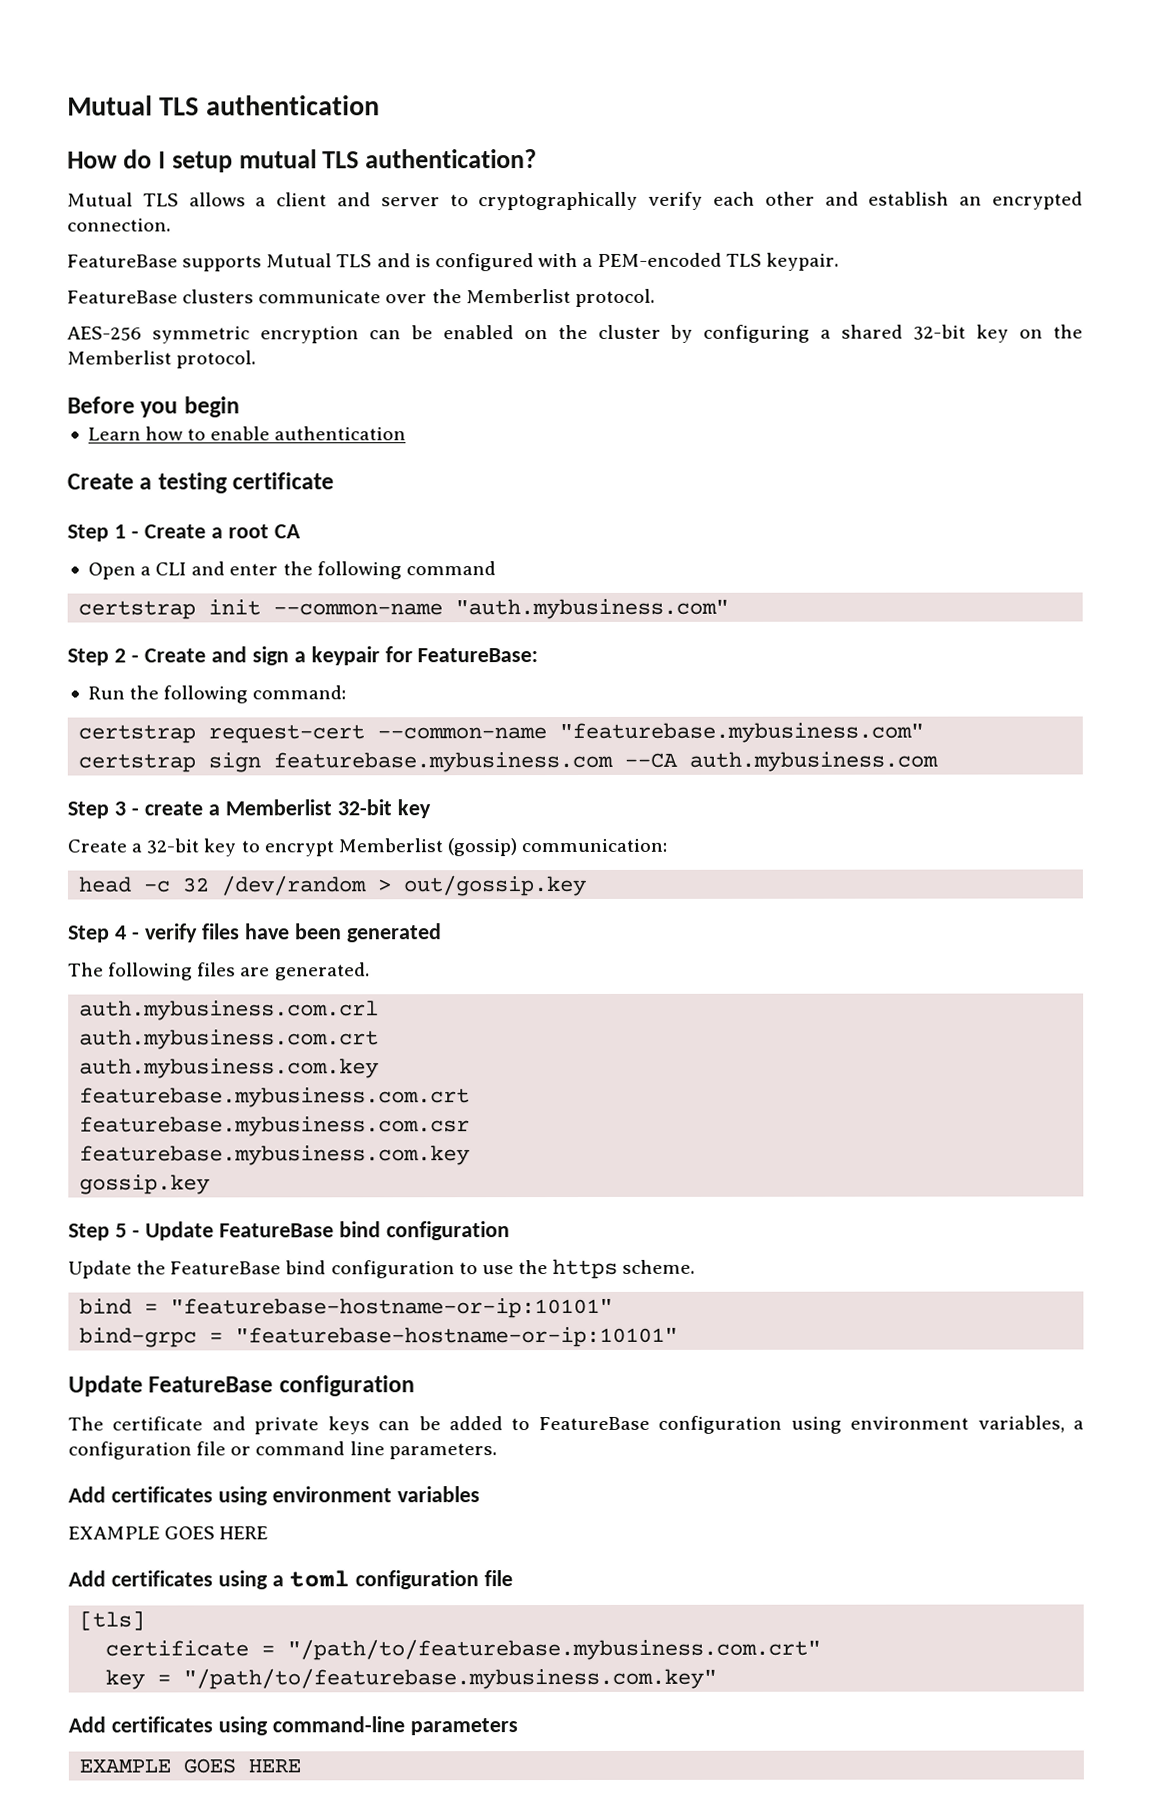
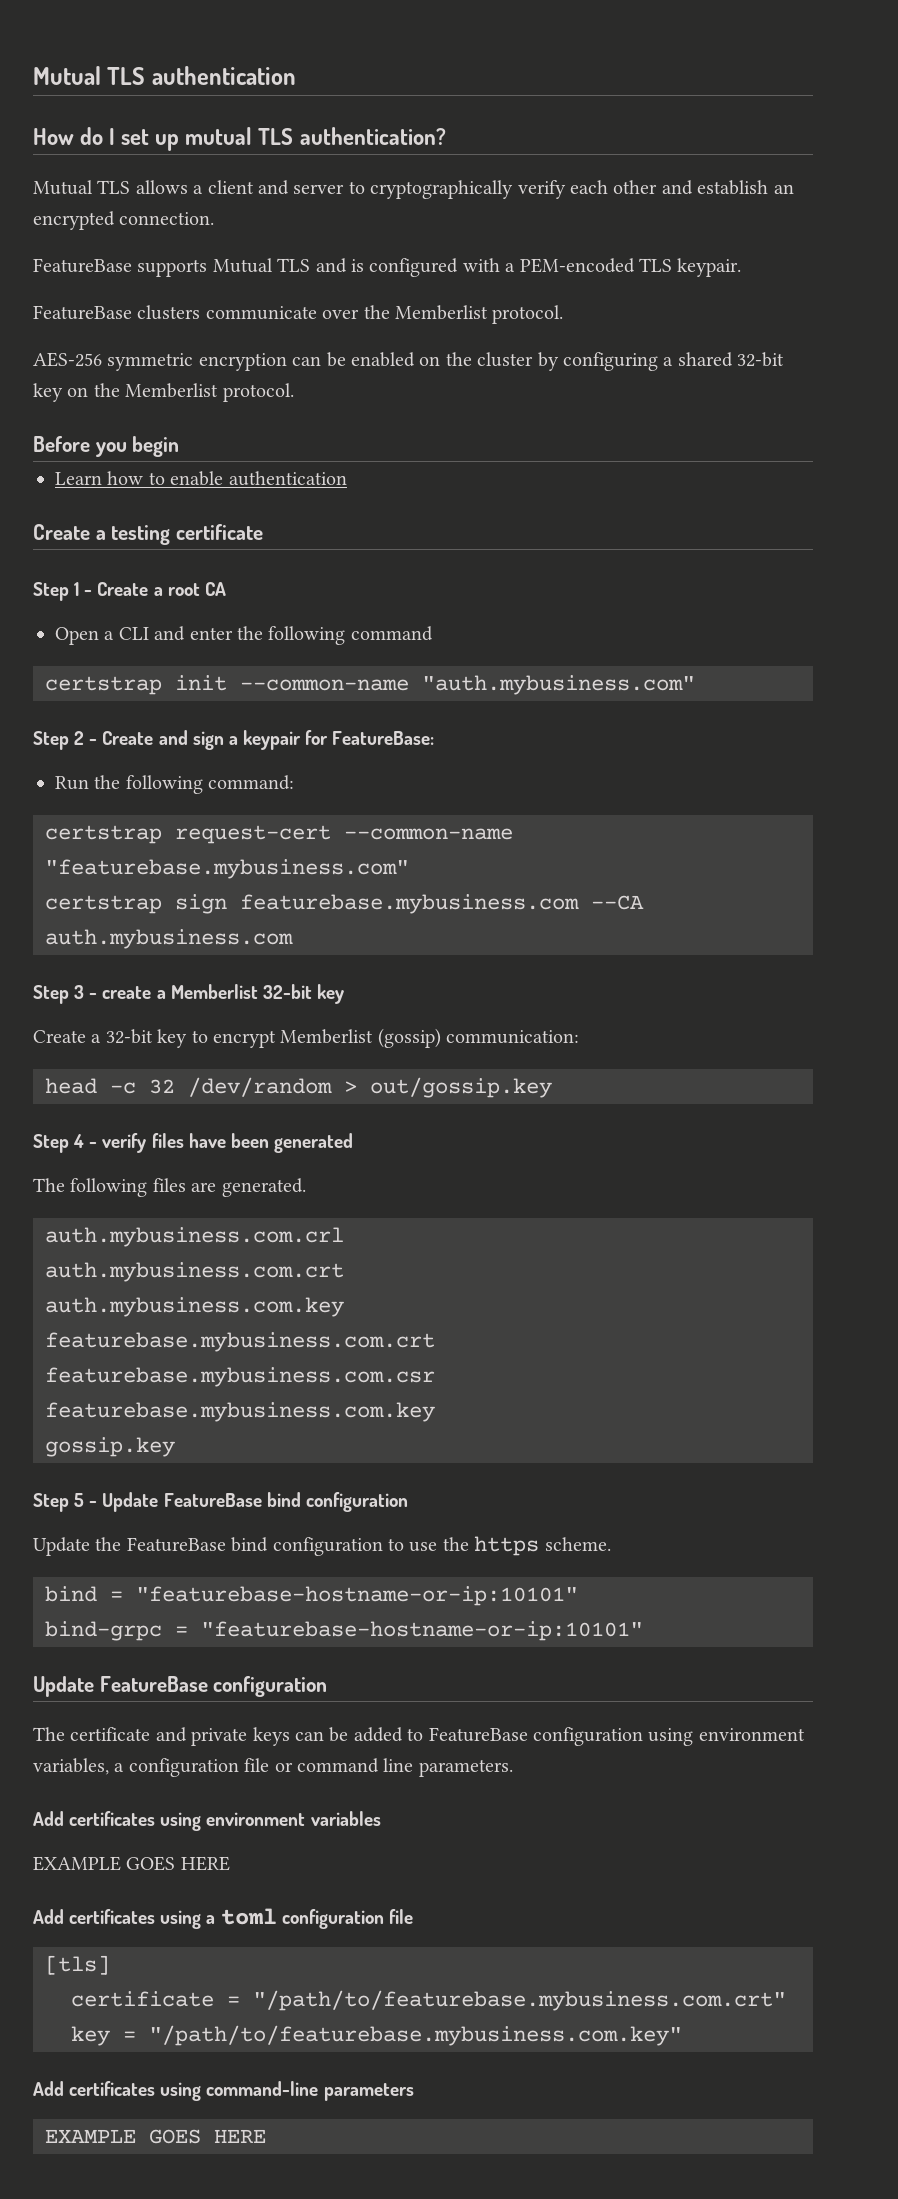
- How do I setup mutual TLS authentication?
+ How do I set up mutual TLS authentication?

